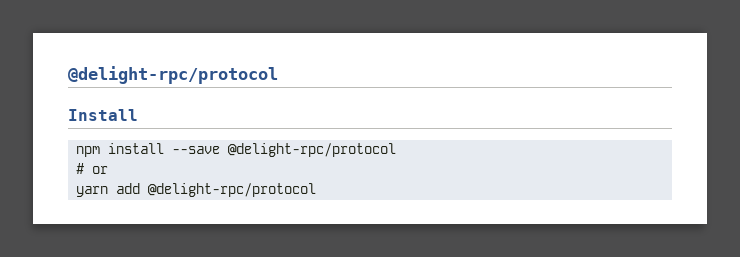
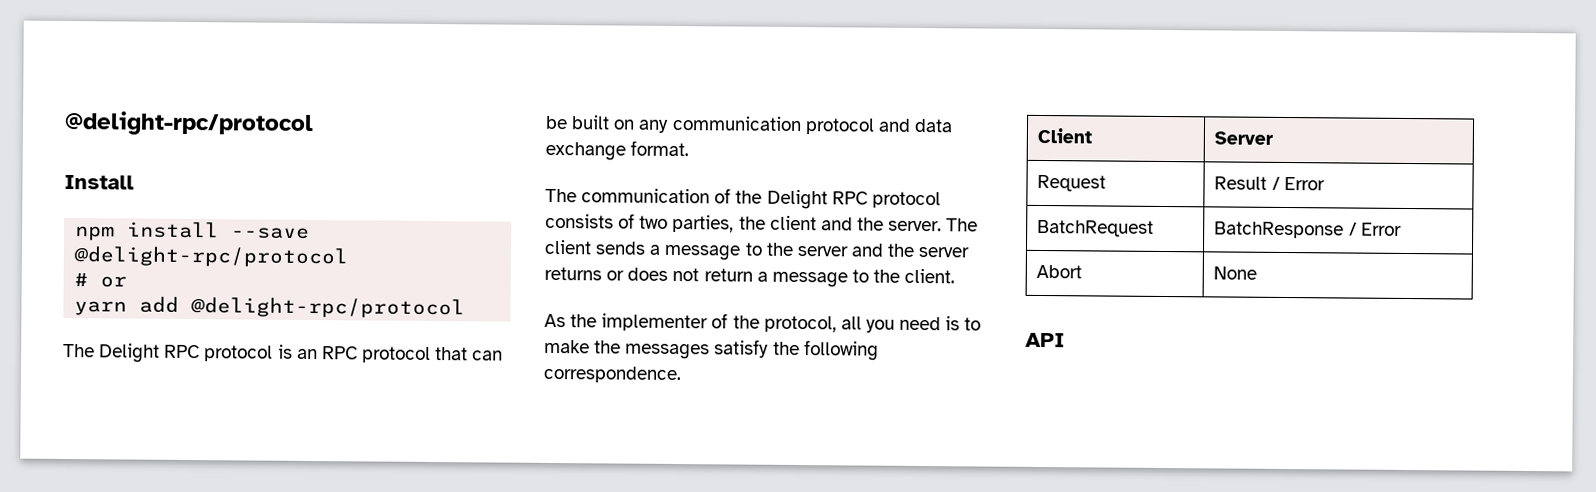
+ The Delight RPC protocol is an RPC protocol that can be built on any communication protocol and data exchange format.
+ The communication of the Delight RPC protocol consists of two parties, the client and the server. The client sends a message to the server and the server returns or does not return a message to the client.
+ As the implementer of the protocol, all you need is to make the messages satisfy the following correspondence.
+ Client | Server
+ Request | Result / Error
+ BatchRequest | BatchResponse / Error
+ Abort | None
+ API

